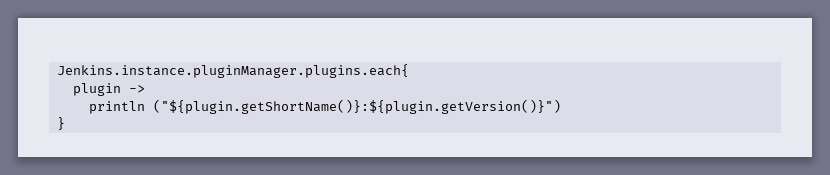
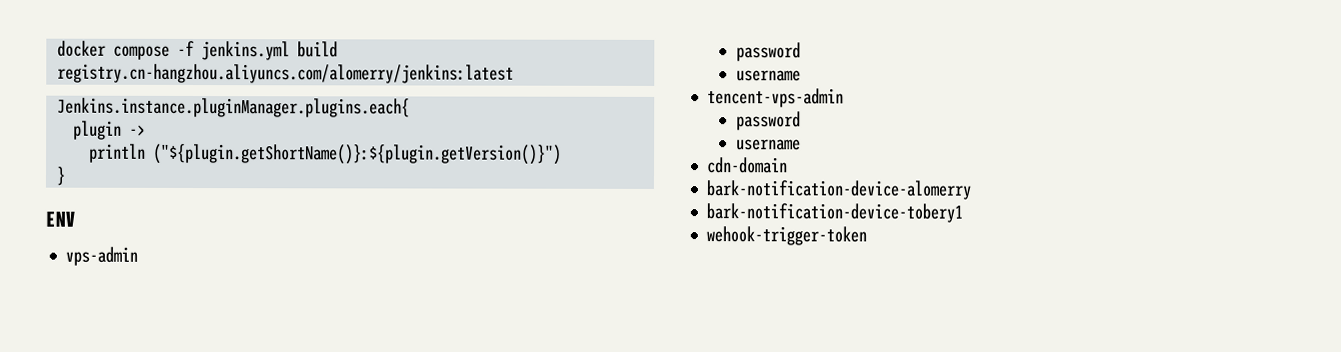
+ docker compose -f jenkins.yml build registry.cn-hangzhou.aliyuncs.com/alomerry/jenkins:latest
+ ENV
+ vps-admin
+ password
+ username
+ tencent-vps-admin
+ password
+ username
+ cdn-domain
+ bark-notification-device-alomerry
+ bark-notification-device-tobery1
+ wehook-trigger-token

